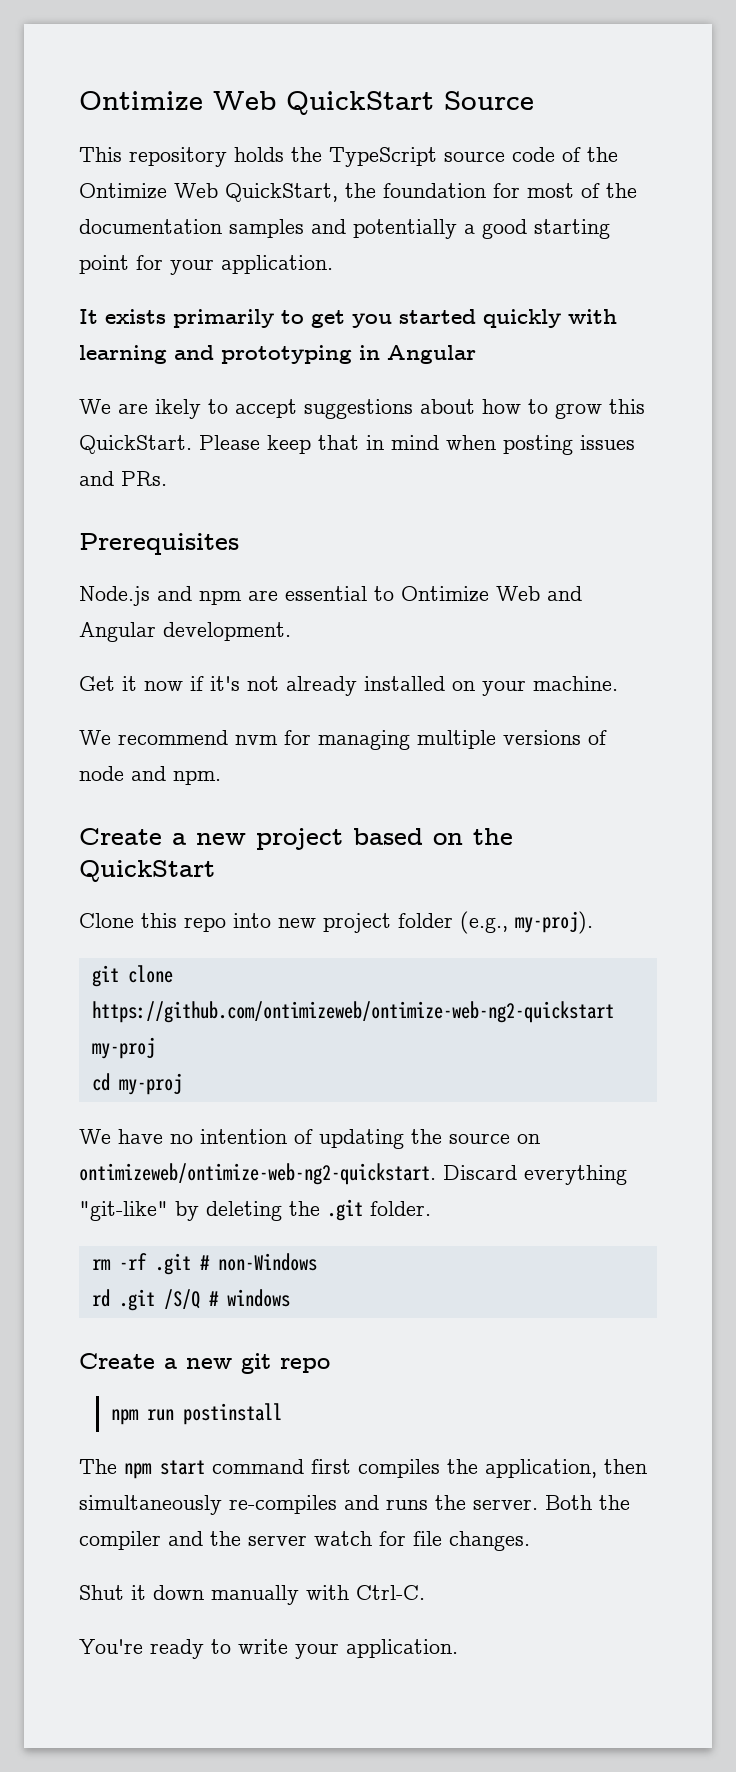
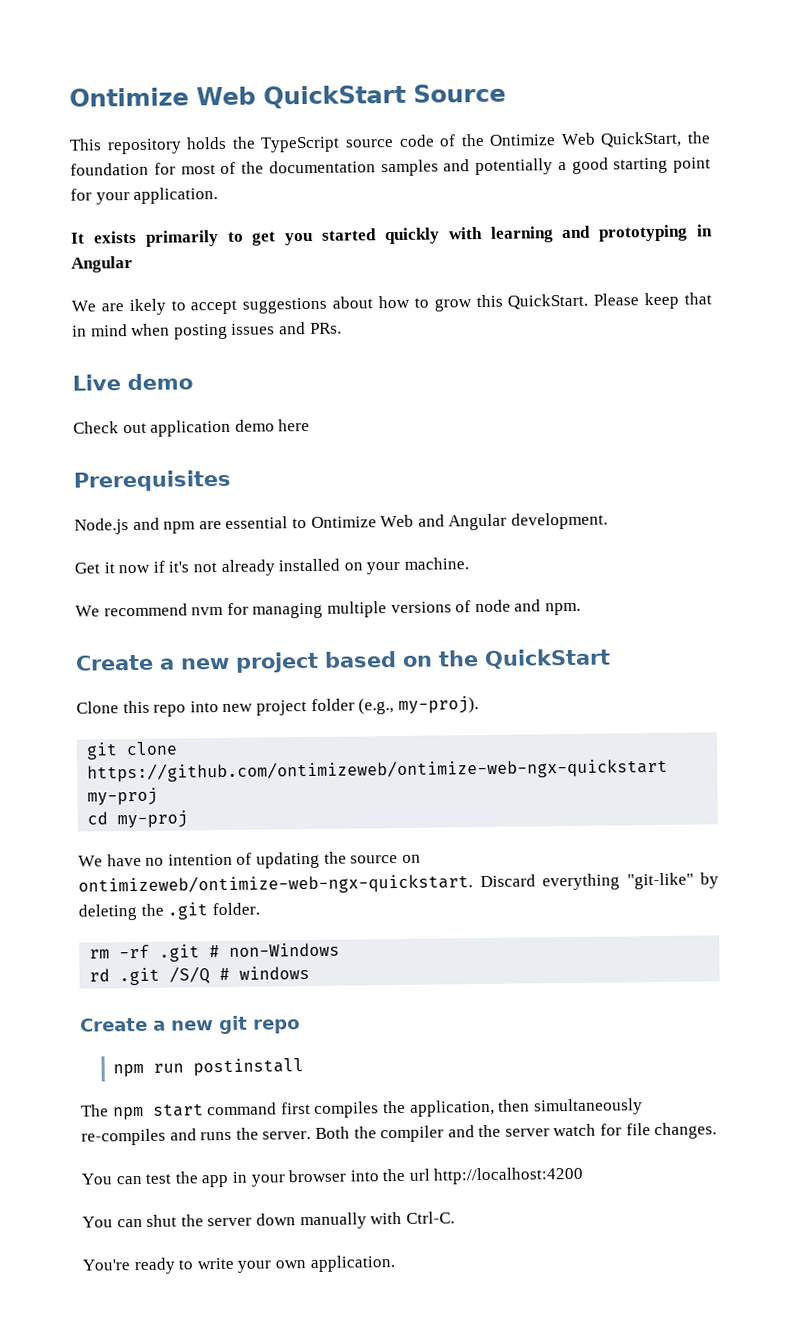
+ Live demo
+ Check out application demo here
- git clone https://github.com/ontimizeweb/ontimize-web-ng2-quickstart my-proj
+ git clone https://github.com/ontimizeweb/ontimize-web-ngx-quickstart my-proj
- We have no intention of updating the source on ontimizeweb/ontimize-web-ng2-quickstart.
+ We have no intention of updating the source on ontimizeweb/ontimize-web-ngx-quickstart.
- Shut it down manually with Ctrl-C.
+ You can test the app in your browser into the url http://localhost:4200
+ You can shut the server down manually with Ctrl-C.
- You're ready to write your application.
+ You're ready to write your own application.

